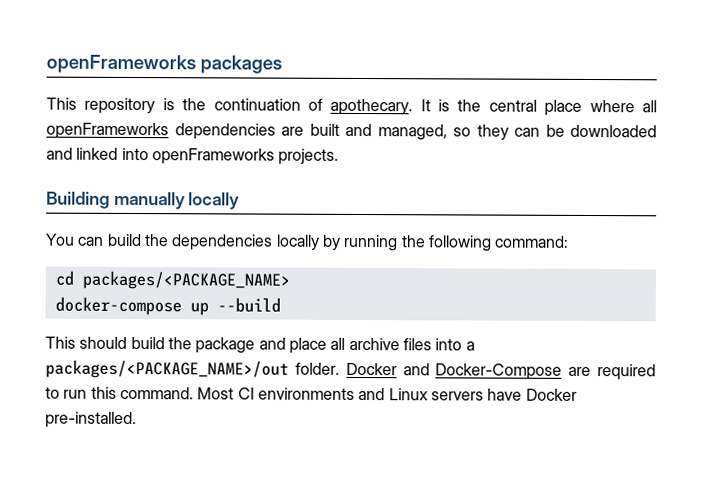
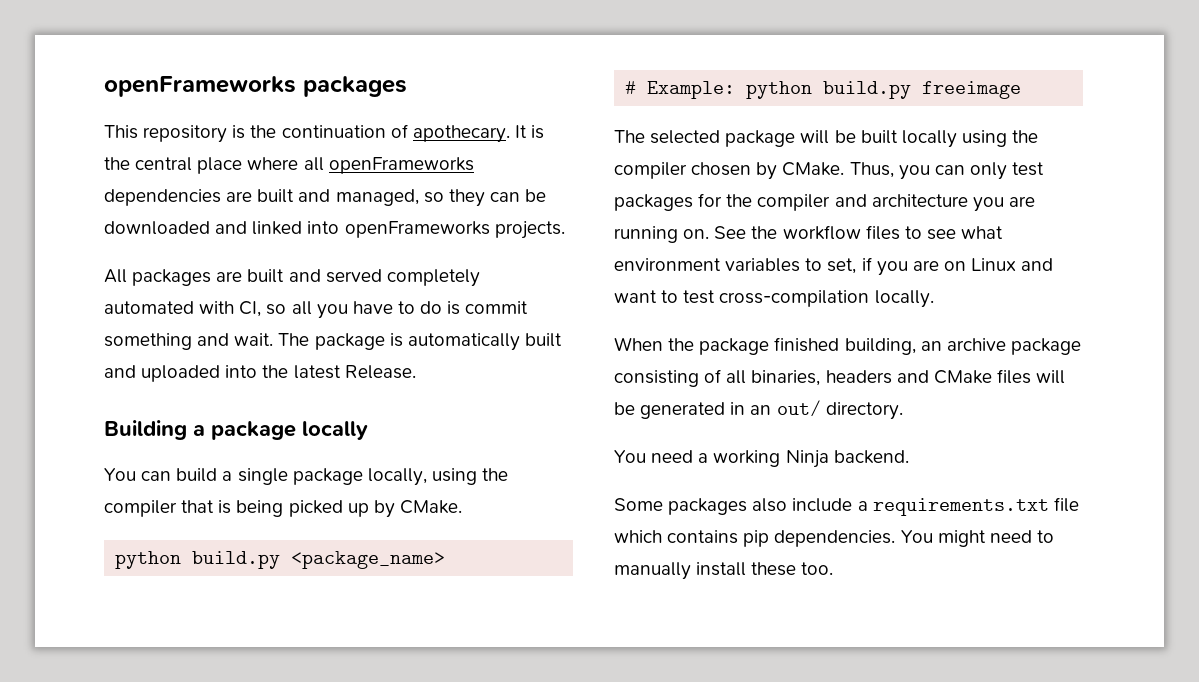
+ All packages are built and served completely automated with CI, so all you have to do is commit something and wait. The package is automatically built and uploaded into the latest Release.
- Building manually locally
+ Building a package locally
- You can build the dependencies locally by running the following command:
- cd packages/<PACKAGE_NAME>
- docker-compose up --build
- This should build the package and place all archive files into a packages/<PACKAGE_NAME>/out folder. Docker and Docker-Compose are required to run this command. Most CI environments and Linux servers have Docker pre-installed.
+ You can build a single package locally, using the compiler that is being picked up by CMake.
+ python build.py <package_name>
+ # Example: python build.py freeimage
+ The selected package will be built locally using the compiler chosen by CMake. Thus, you can only test packages for the compiler and architecture you are running on. See the workflow files to see what environment variables to set, if you are on Linux and want to test cross-compilation locally.
+ When the package finished building, an archive package consisting of all binaries, headers and CMake files will be generated in an out/ directory.
+ You need a working Ninja backend.
+ Some packages also include a requirements.txt file which contains pip dependencies. You might need to manually install these too.

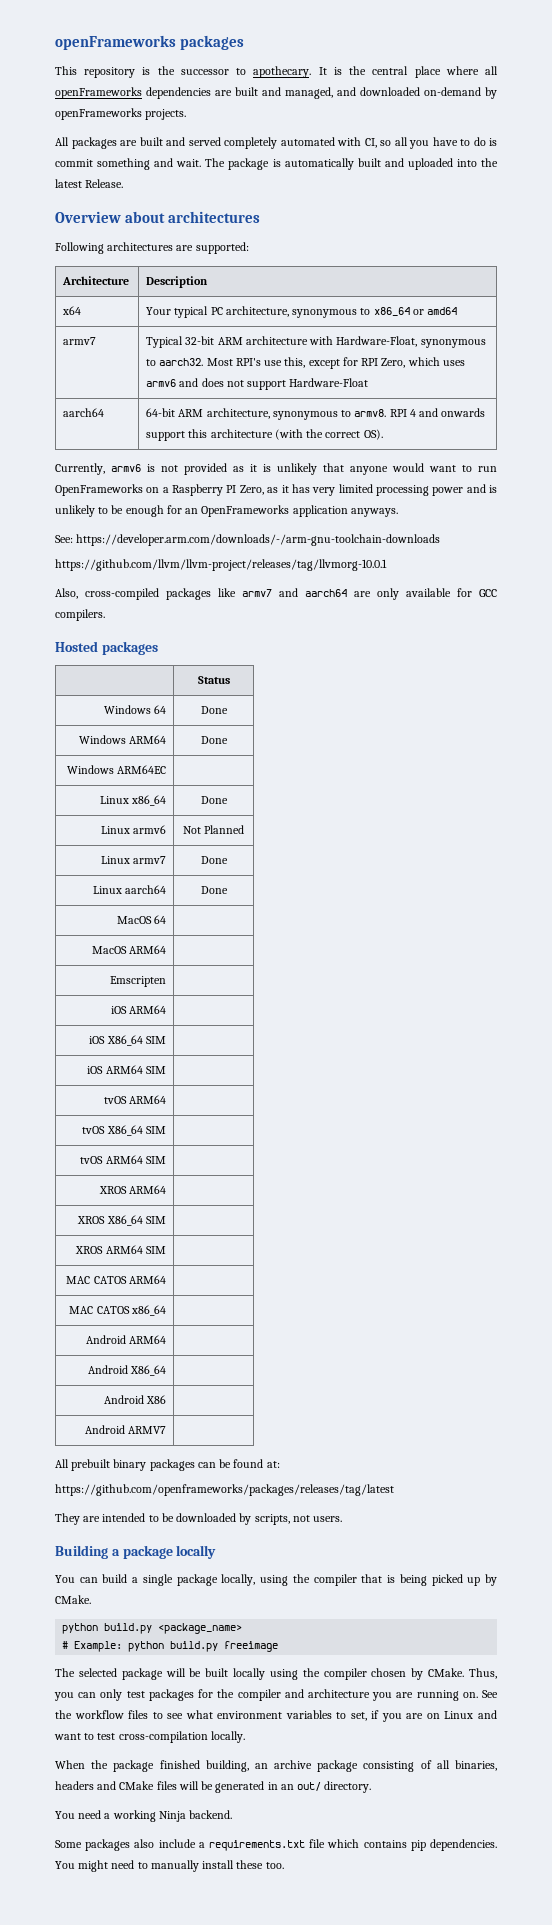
- This repository is the continuation of apothecary.
+ This repository is the successor to apothecary.
- It is the central place where all openFrameworks dependencies are built and managed, so they can be downloaded and linked into openFrameworks projects.
+ It is the central place where all openFrameworks dependencies are built and managed, and downloaded on-demand by openFrameworks projects.
+ Overview about architectures
+ Following architectures are supported:
+ Architecture | Description
+ x64 | Your typical PC architecture, synonymous to x86_64 or amd64
+ armv7 | Typical 32-bit ARM architecture with Hardware-Float, synonymous to aarch32. Most RPI's use this, except for RPI Zero, which uses armv6 and does not support Hardware-Float
+ aarch64 | 64-bit ARM architecture, synonymous to armv8. RPI 4 and onwards support this architecture (with the correct OS).
+ Currently, armv6 is not provided as it is unlikely that anyone would want to run OpenFrameworks on a Raspberry PI Zero, as it has very limited processing power and is unlikely to be enough for an OpenFrameworks application anyways.
+ See: https://developer.arm.com/downloads/-/arm-gnu-toolchain-downloads
+ https://github.com/llvm/llvm-project/releases/tag/llvmorg-10.0.1
+ Also, cross-compiled packages like armv7 and aarch64 are only available for GCC compilers.
+ Hosted packages
+ | Status
+ Windows 64 | Done
+ Windows ARM64 | Done
+ Windows ARM64EC |
+ Linux x86_64 | Done
+ Linux armv6 | Not Planned
+ Linux armv7 | Done
+ Linux aarch64 | Done
+ MacOS 64 |
+ MacOS ARM64 |
+ Emscripten |
+ iOS ARM64 |
+ iOS X86_64 SIM |
+ iOS ARM64 SIM |
+ tvOS ARM64 |
+ tvOS X86_64 SIM |
+ tvOS ARM64 SIM |
+ XROS ARM64 |
+ XROS X86_64 SIM |
+ XROS ARM64 SIM |
+ MAC CATOS ARM64 |
+ MAC CATOS x86_64 |
+ Android ARM64 |
+ Android X86_64 |
+ Android X86 |
+ Android ARMV7 |
+ All prebuilt binary packages can be found at:
+ https://github.com/openframeworks/packages/releases/tag/latest
+ They are intended to be downloaded by scripts, not users.

